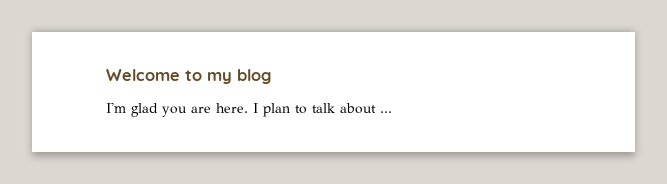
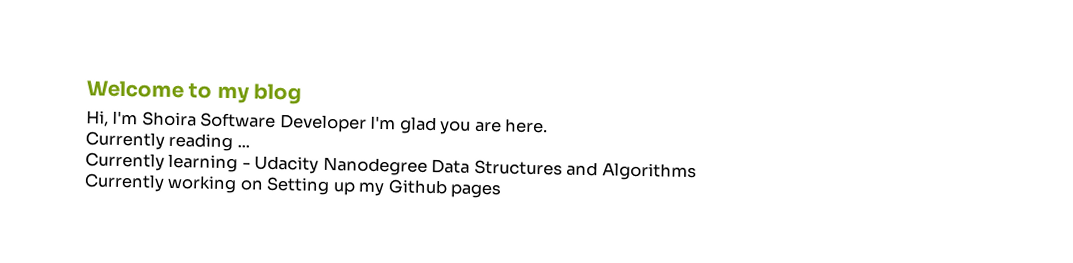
- I'm glad you are here. I plan to talk about ...
+ Hi, I'm Shoira Software Developer I'm glad you are here.
+ Currently reading ...
+ Currently learning - Udacity Nanodegree Data Structures and Algorithms
+ Currently working on Setting up my Github pages

